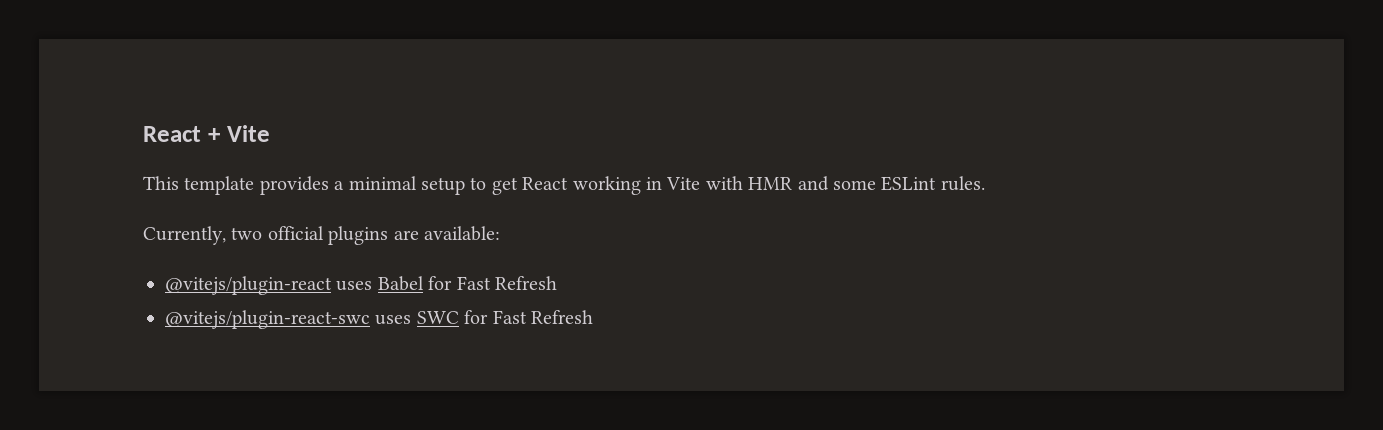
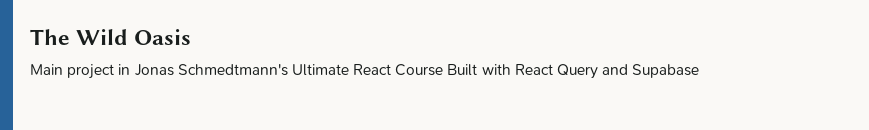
- React + Vite
- This template provides a minimal setup to get React working in Vite with HMR and some ESLint rules.
- Currently, two official plugins are available:
- @vitejs/plugin-react uses Babel for Fast Refresh
- @vitejs/plugin-react-swc uses SWC for Fast Refresh
+ The Wild Oasis
+ Main project in Jonas Schmedtmann's Ultimate React Course Built with React Query and Supabase

